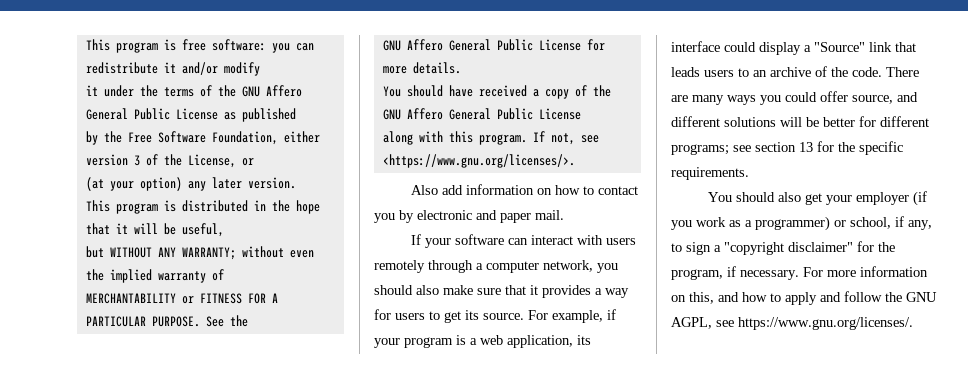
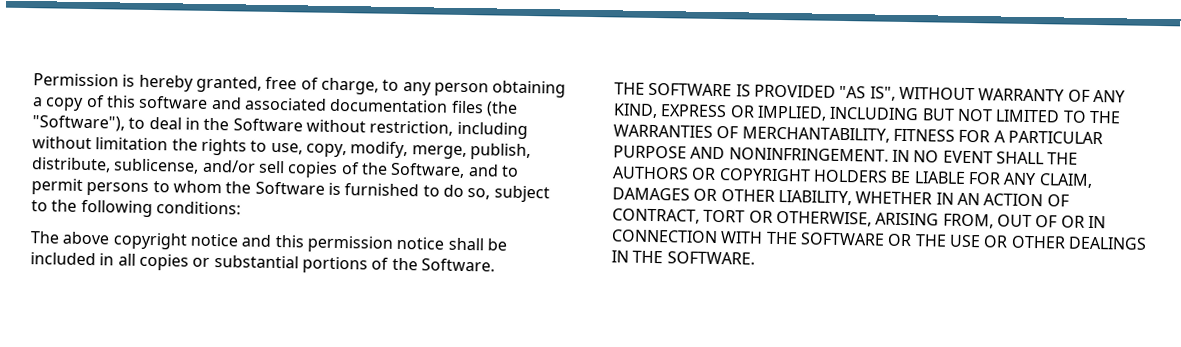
- This program is free software: you can redistribute it and/or modify
- it under the terms of the GNU Affero General Public License as published
- by the Free Software Foundation, either version 3 of the License, or
- (at your option) any later version.
- This program is distributed in the hope that it will be useful,
- but WITHOUT ANY WARRANTY; without even the implied warranty of
- MERCHANTABILITY or FITNESS FOR A PARTICULAR PURPOSE. See the
- GNU Affero General Public License for more details.
- You should have received a copy of the GNU Affero General Public License
- along with this program. If not, see <https://www.gnu.org/licenses/>.
- Also add information on how to contact you by electronic and paper mail.
- If your software can interact with users remotely through a computer network, you should also make sure that it provides a way for users to get its source. For example, if your program is a web application, its interface could display a "Source" link that leads users to an archive of the code. There are many ways you could offer source, and different solutions will be better for different programs; see section 13 for the specific requirements.
- You should also get your employer (if you work as a programmer) or school, if any, to sign a "copyright disclaimer" for the program, if necessary. For more information on this, and how to apply and follow the GNU AGPL, see https://www.gnu.org/licenses/.
+ Permission is hereby granted, free of charge, to any person obtaining a copy of this software and associated documentation files (the "Software"), to deal in the Software without restriction, including without limitation the rights to use, copy, modify, merge, publish, distribute, sublicense, and/or sell copies of the Software, and to permit persons to whom the Software is furnished to do so, subject to the following conditions:
+ The above copyright notice and this permission notice shall be included in all copies or substantial portions of the Software.
+ THE SOFTWARE IS PROVIDED "AS IS", WITHOUT WARRANTY OF ANY KIND, EXPRESS OR IMPLIED, INCLUDING BUT NOT LIMITED TO THE WARRANTIES OF MERCHANTABILITY, FITNESS FOR A PARTICULAR PURPOSE AND NONINFRINGEMENT. IN NO EVENT SHALL THE AUTHORS OR COPYRIGHT HOLDERS BE LIABLE FOR ANY CLAIM, DAMAGES OR OTHER LIABILITY, WHETHER IN AN ACTION OF CONTRACT, TORT OR OTHERWISE, ARISING FROM, OUT OF OR IN CONNECTION WITH THE SOFTWARE OR THE USE OR OTHER DEALINGS IN THE SOFTWARE.

